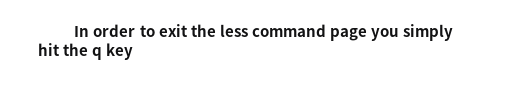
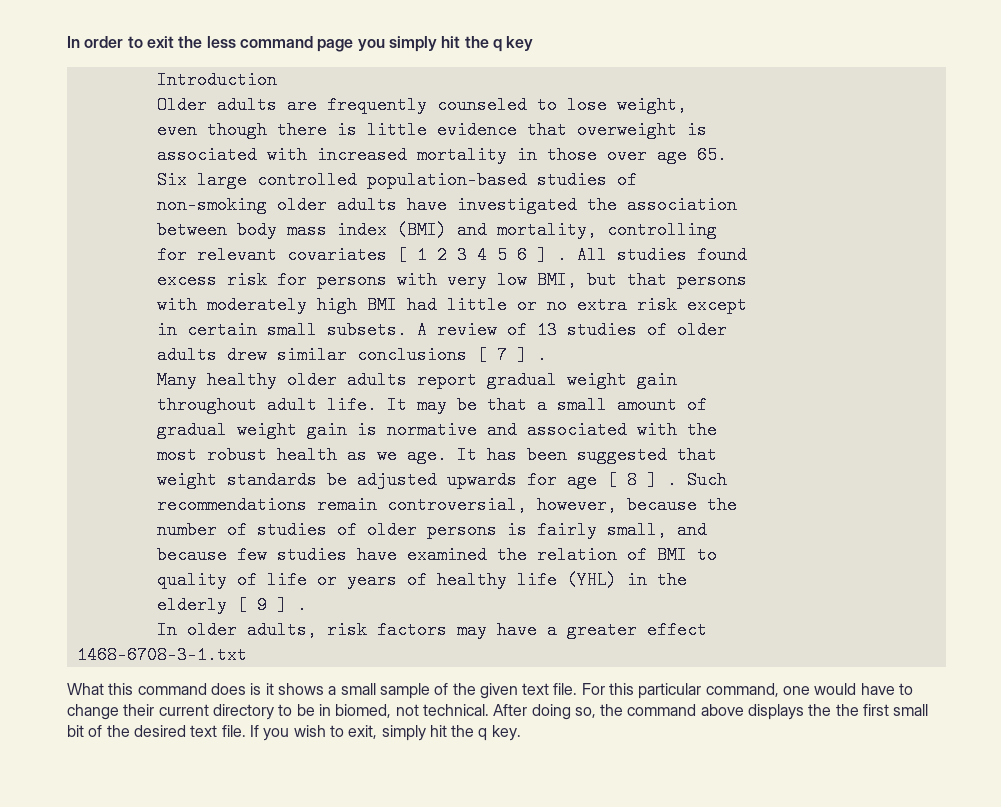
+ Introduction
+ Older adults are frequently counseled to lose weight,
+ even though there is little evidence that overweight is
+ associated with increased mortality in those over age 65.
+ Six large controlled population-based studies of
+ non-smoking older adults have investigated the association
+ between body mass index (BMI) and mortality, controlling
+ for relevant covariates [ 1 2 3 4 5 6 ] . All studies found
+ excess risk for persons with very low BMI, but that persons
+ with moderately high BMI had little or no extra risk except
+ in certain small subsets. A review of 13 studies of older
+ adults drew similar conclusions [ 7 ] .
+ Many healthy older adults report gradual weight gain
+ throughout adult life. It may be that a small amount of
+ gradual weight gain is normative and associated with the
+ most robust health as we age. It has been suggested that
+ weight standards be adjusted upwards for age [ 8 ] . Such
+ recommendations remain controversial, however, because the
+ number of studies of older persons is fairly small, and
+ because few studies have examined the relation of BMI to
+ quality of life or years of healthy life (YHL) in the
+ elderly [ 9 ] .
+ In older adults, risk factors may have a greater effect
+ 1468-6708-3-1.txt
+ What this command does is it shows a small sample of the given text file. For this particular command, one would have to change their current directory to be in biomed, not technical. After doing so, the command above displays the the first small bit of the desired text file. If you wish to exit, simply hit the q key.

